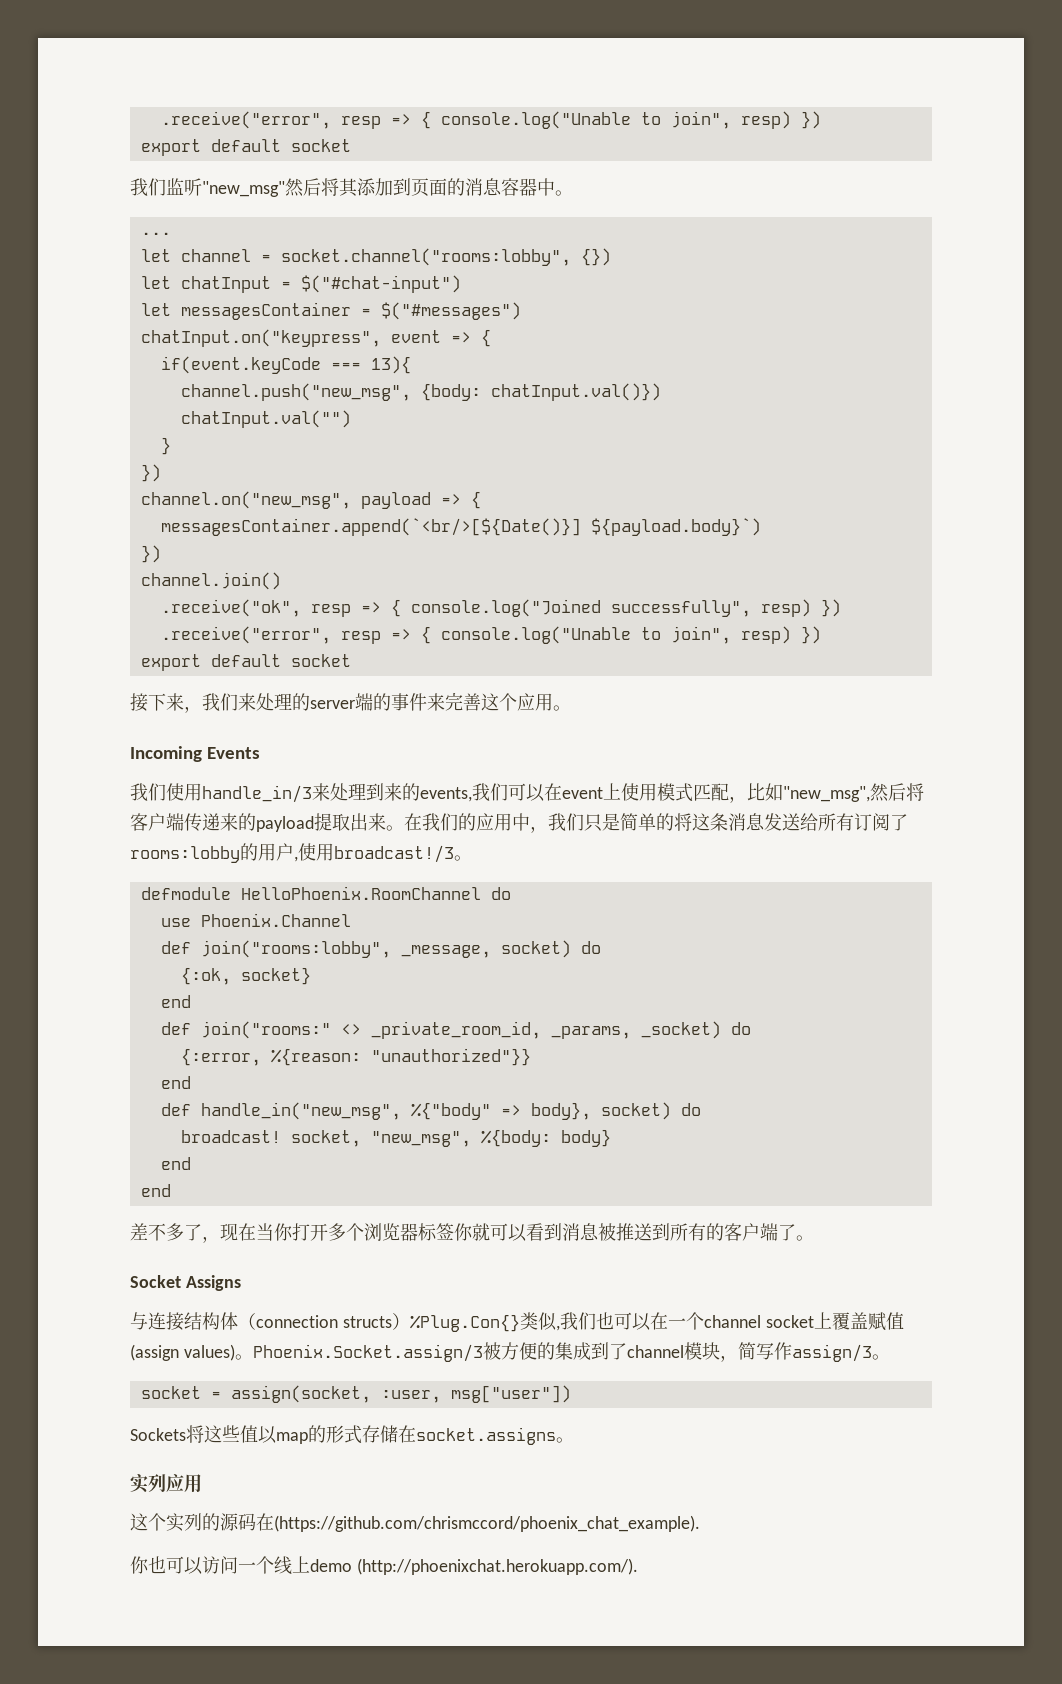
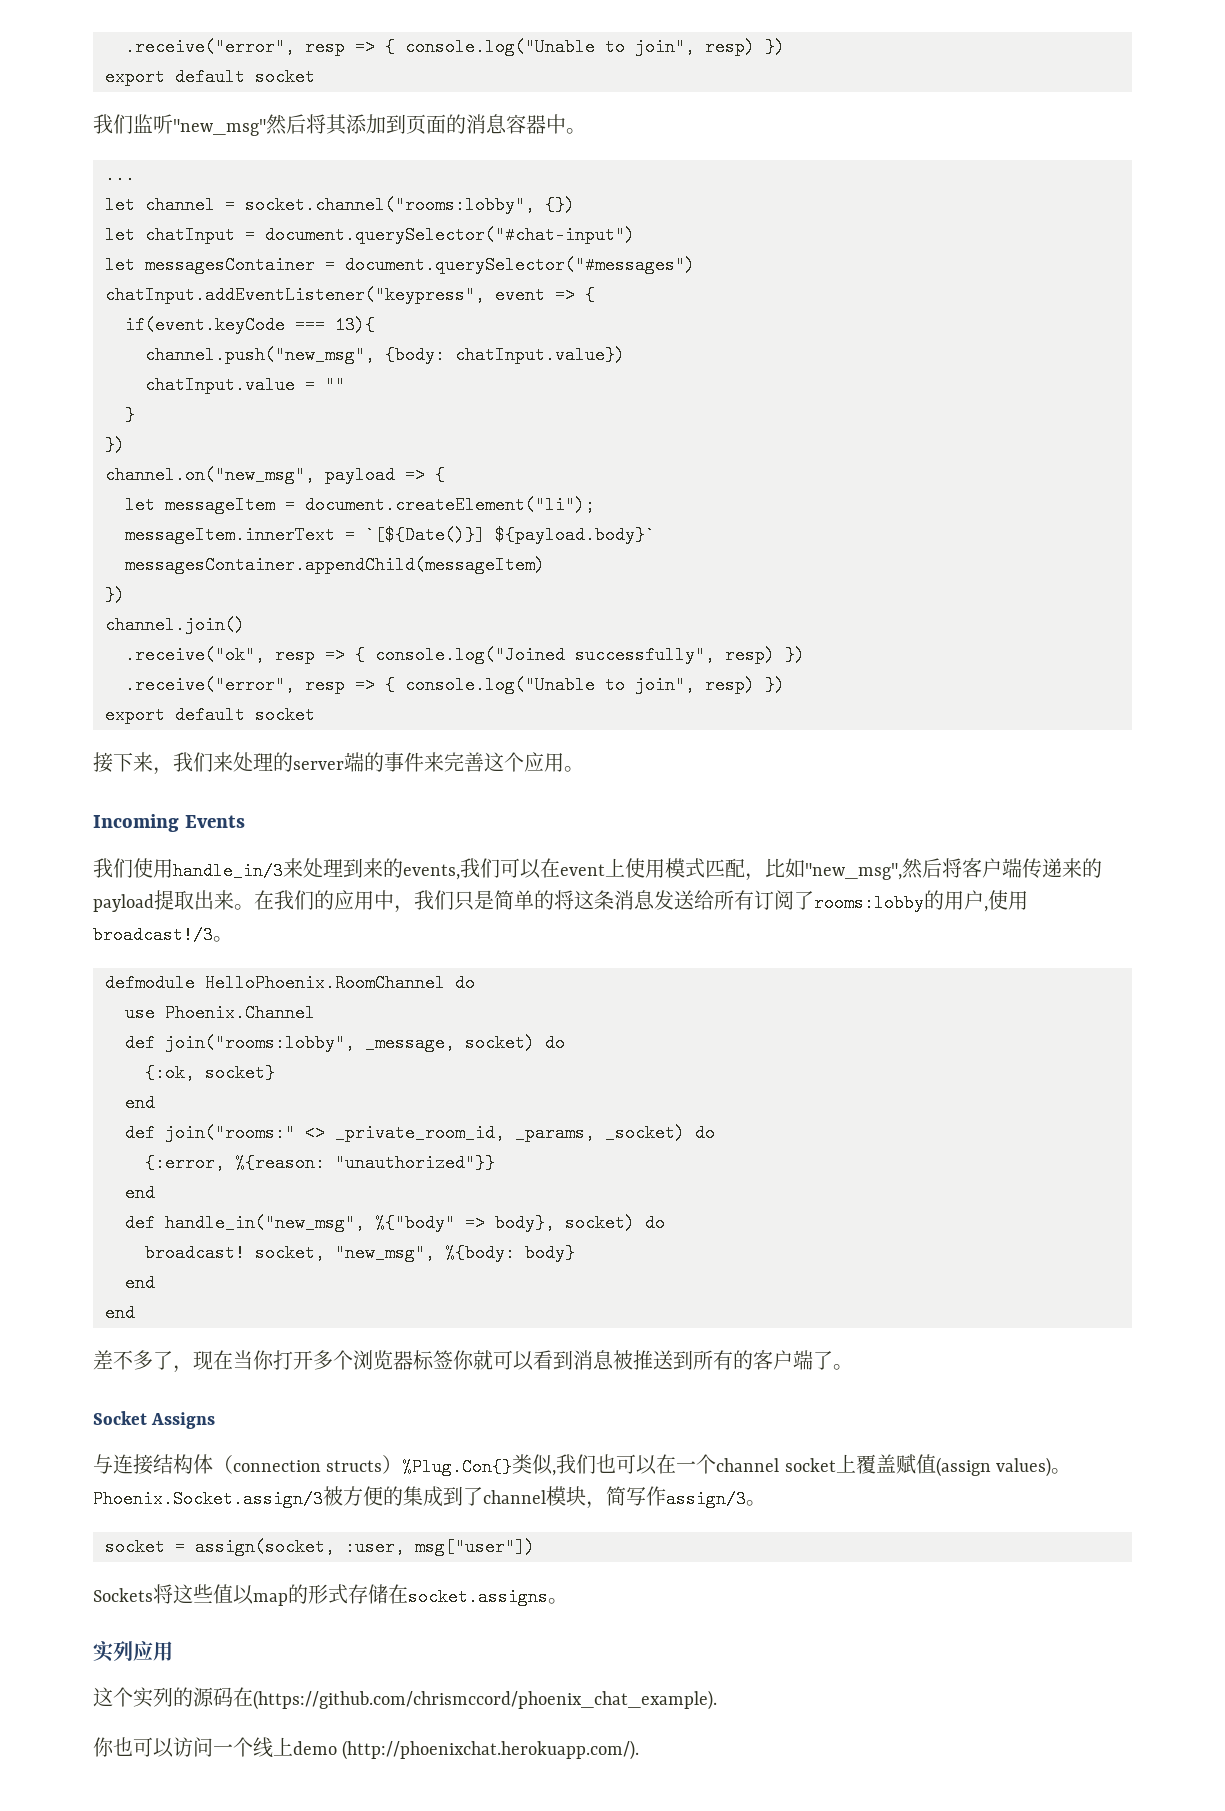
- let chatInput = $("#chat-input")
+ let chatInput = document.querySelector("#chat-input")
- let messagesContainer = $("#messages")
- chatInput.on("keypress", event => {
+ let messagesContainer = document.querySelector("#messages")
+ chatInput.addEventListener("keypress", event => {
- channel.push("new_msg", {body: chatInput.val()})
- chatInput.val("")
+ channel.push("new_msg", {body: chatInput.value})
+ chatInput.value = ""
- messagesContainer.append(`<br/>[${Date()}] ${payload.body}`)
+ let messageItem = document.createElement("li");
+ messageItem.innerText = `[${Date()}] ${payload.body}`
+ messagesContainer.appendChild(messageItem)

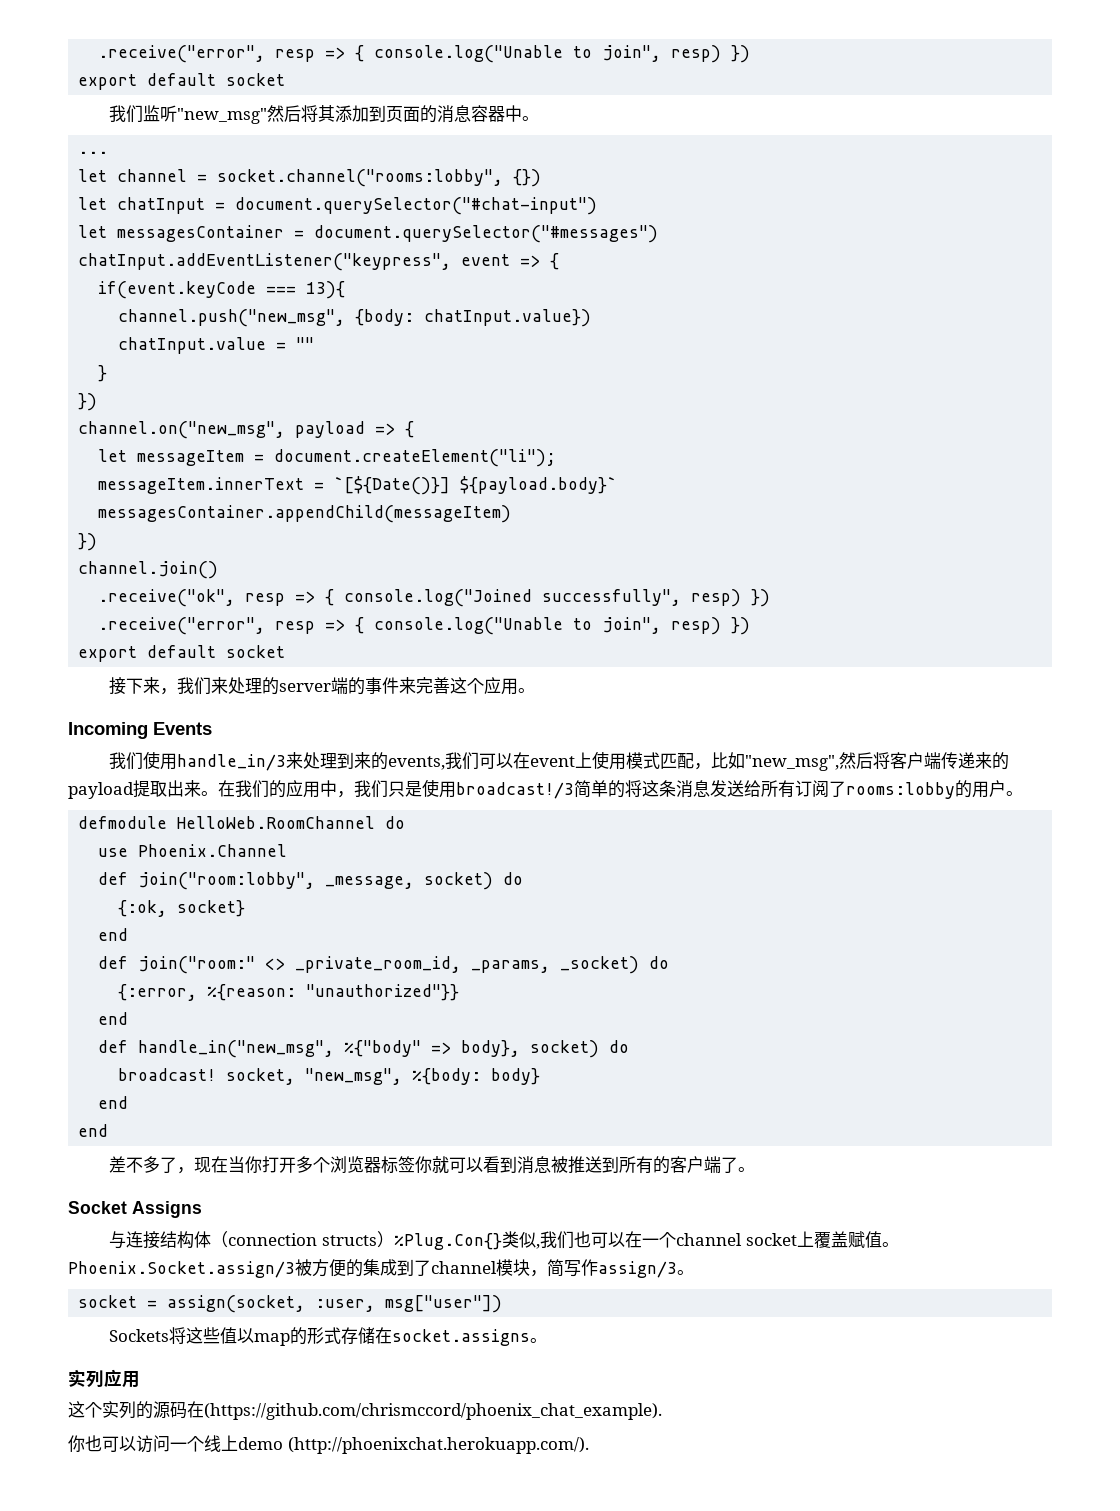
- 在我们的应用中，我们只是简单的将这条消息发送给所有订阅了rooms:lobby的用户,使用broadcast!/3。
+ 在我们的应用中，我们只是使用broadcast!/3简单的将这条消息发送给所有订阅了rooms:lobby的用户。
- defmodule HelloPhoenix.RoomChannel do
+ defmodule HelloWeb.RoomChannel do
- def join("rooms:lobby", _message, socket) do
+ def join("room:lobby", _message, socket) do
- def join("rooms:" <> _private_room_id, _params, _socket) do
+ def join("room:" <> _private_room_id, _params, _socket) do
- 与连接结构体（connection structs）%Plug.Con{}类似,我们也可以在一个channel socket上覆盖赋值(assign values)。
+ 与连接结构体（connection structs）%Plug.Con{}类似,我们也可以在一个channel socket上覆盖赋值。

